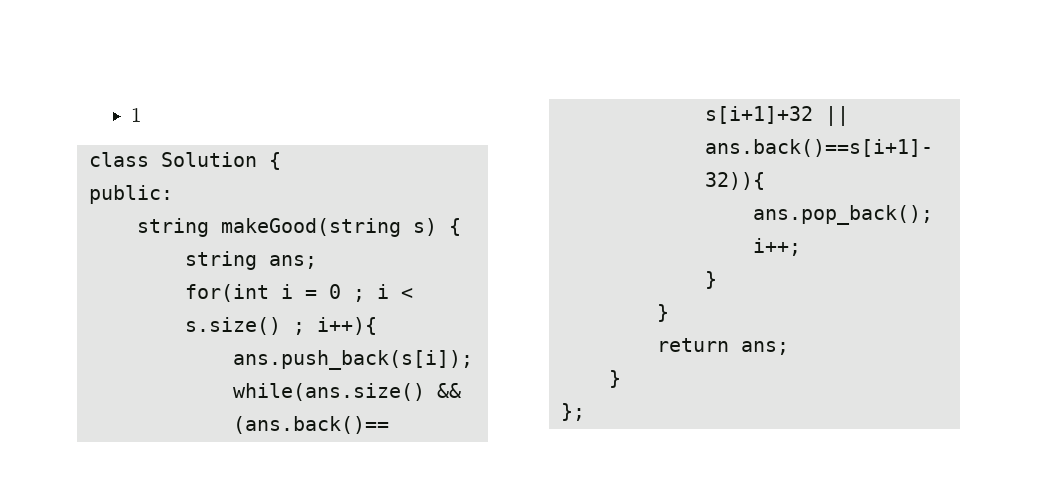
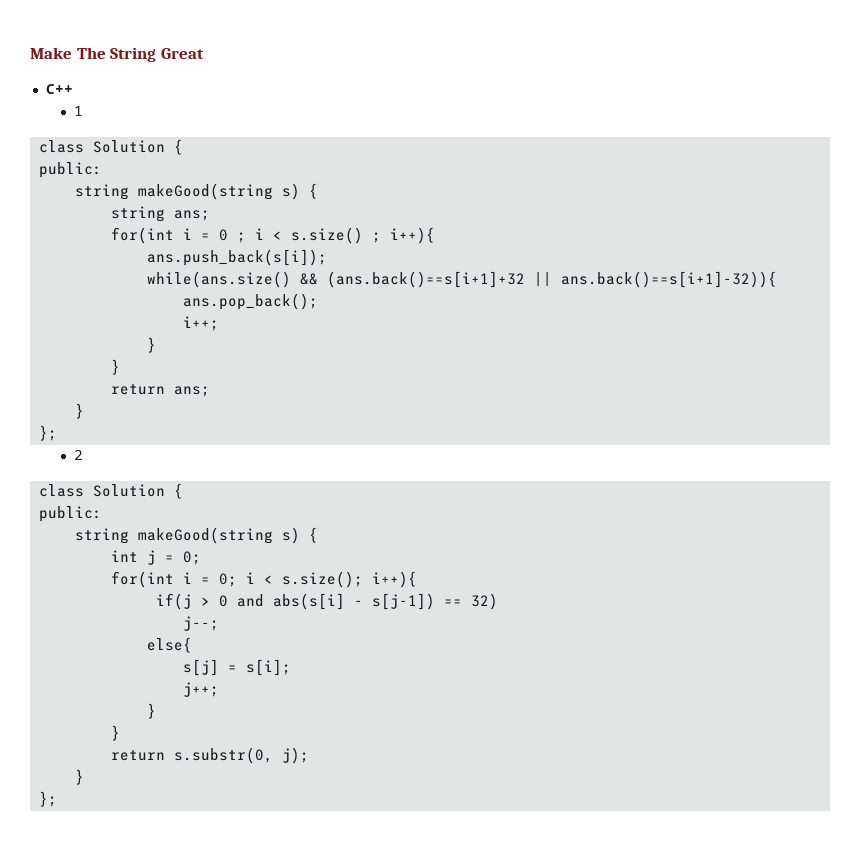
+ Make The String Great
+ C++
+ 2
+ class Solution {
+ public:
+ string makeGood(string s) {
+ int j = 0;
+ for(int i = 0; i < s.size(); i++){
+ if(j > 0 and abs(s[i] - s[j-1]) == 32)
+ j--;
+ else{
+ s[j] = s[i];
+ j++;
+ }
+ }
+ return s.substr(0, j);
+ }
+ };

